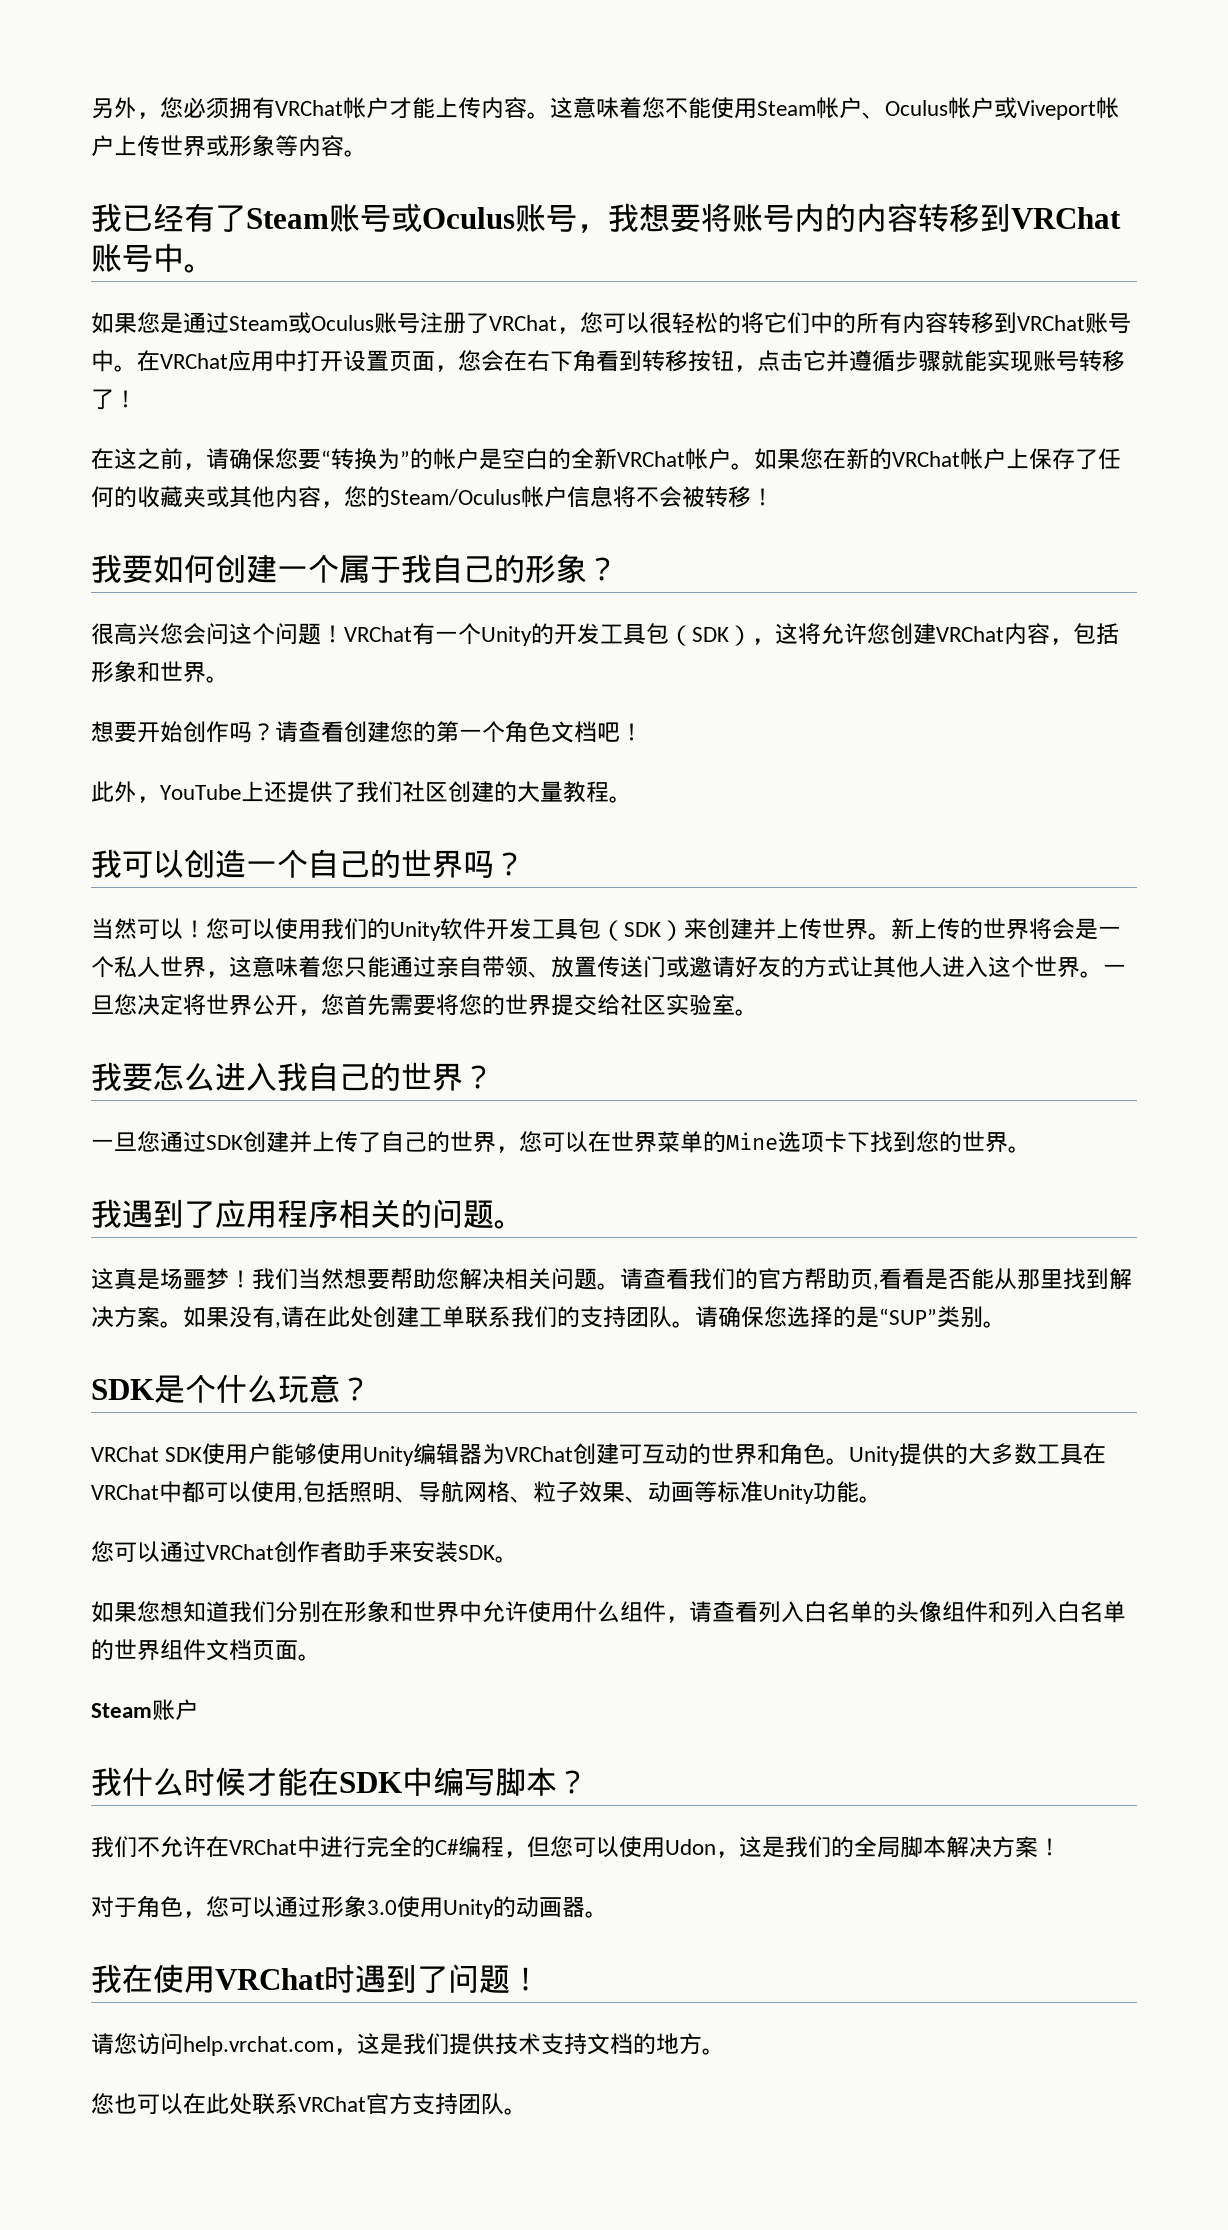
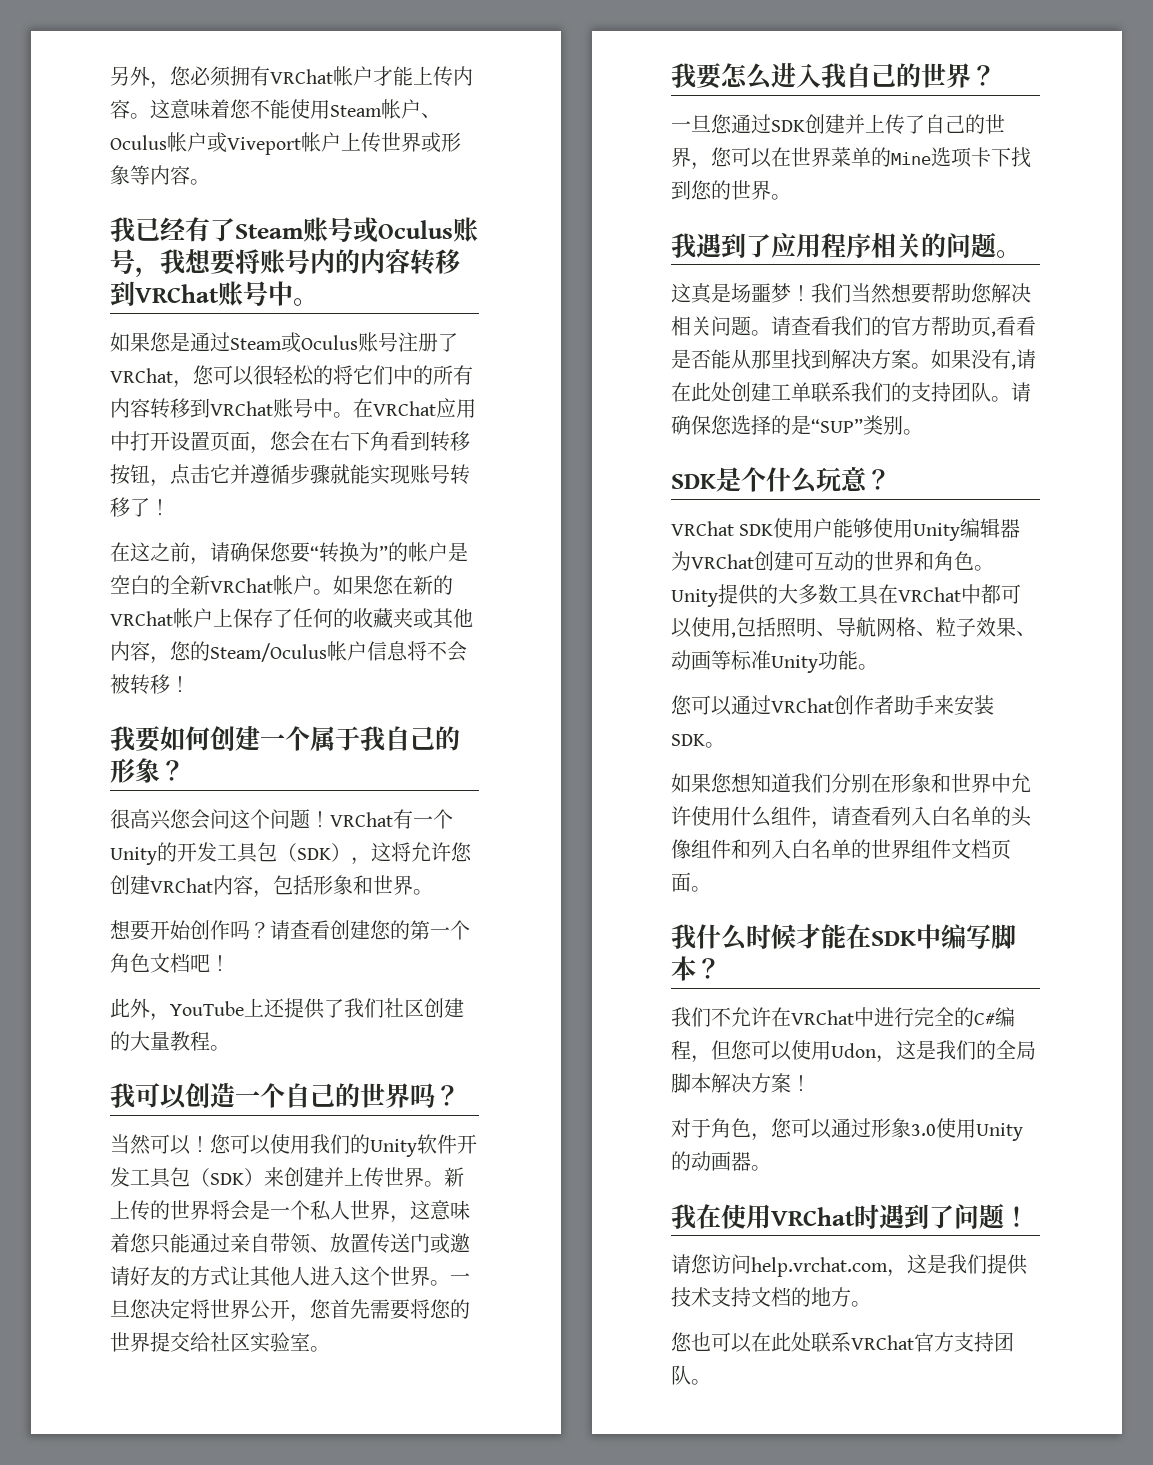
- Steam账户

